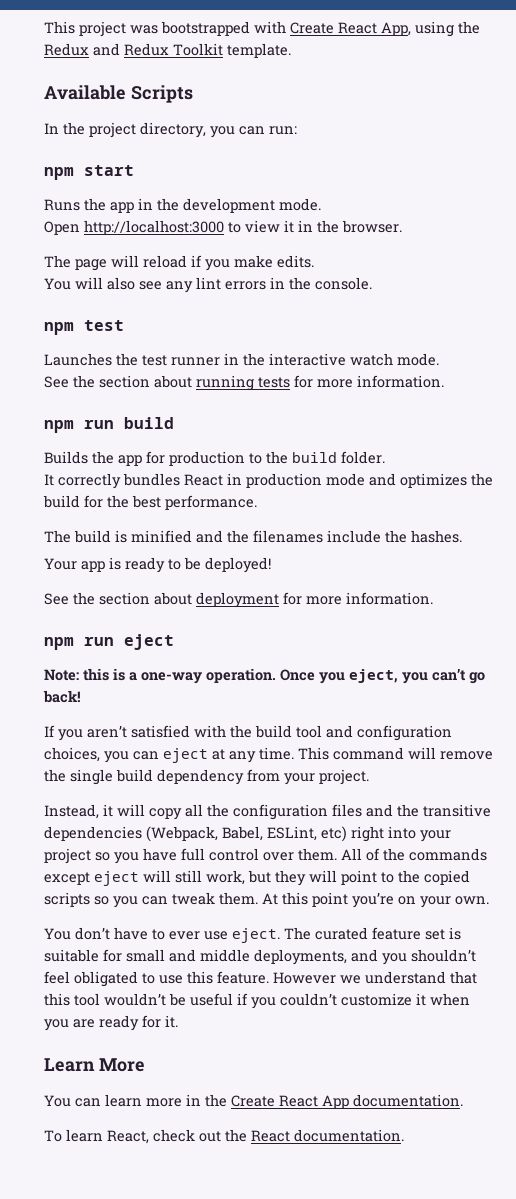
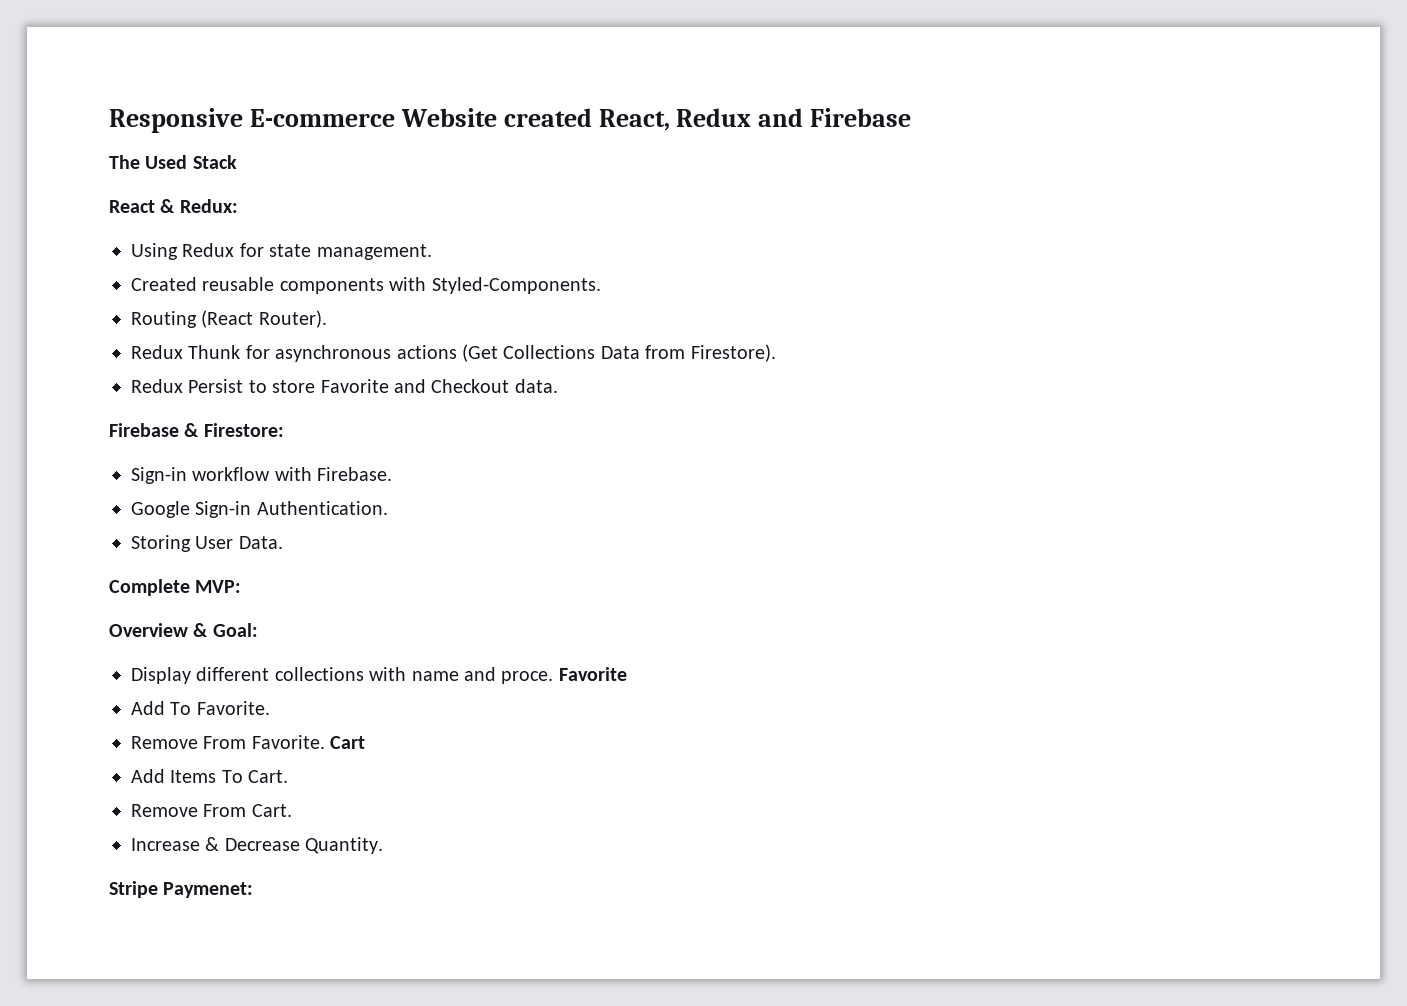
- This project was bootstrapped with Create React App, using the Redux and Redux Toolkit template.
- Available Scripts
- In the project directory, you can run:
- npm start
- Runs the app in the development mode.
- Open http://localhost:3000 to view it in the browser.
- The page will reload if you make edits.
- You will also see any lint errors in the console.
- npm test
- Launches the test runner in the interactive watch mode.
- See the section about running tests for more information.
- npm run build
- Builds the app for production to the build folder.
- It correctly bundles React in production mode and optimizes the build for the best performance.
- The build is minified and the filenames include the hashes.
- Your app is ready to be deployed!
- See the section about deployment for more information.
- npm run eject
- Note: this is a one-way operation. Once you eject, you can’t go back!
- If you aren’t satisfied with the build tool and configuration choices, you can eject at any time. This command will remove the single build dependency from your project.
- Instead, it will copy all the configuration files and the transitive dependencies (Webpack, Babel, ESLint, etc) right into your project so you have full control over them. All of the commands except eject will still work, but they will point to the copied scripts so you can tweak them. At this point you’re on your own.
- You don’t have to ever use eject. The curated feature set is suitable for small and middle deployments, and you shouldn’t feel obligated to use this feature. However we understand that this tool wouldn’t be useful if you couldn’t customize it when you are ready for it.
- Learn More
- You can learn more in the Create React App documentation.
- To learn React, check out the React documentation.
+ Responsive E-commerce Website created React, Redux and Firebase
+ The Used Stack
+ React & Redux:
+ Using Redux for state management.
+ Created reusable components with Styled-Components.
+ Routing (React Router).
+ Redux Thunk for asynchronous actions (Get Collections Data from Firestore).
+ Redux Persist to store Favorite and Checkout data.
+ Firebase & Firestore:
+ Sign-in workflow with Firebase.
+ Google Sign-in Authentication.
+ Storing User Data.
+ Complete MVP:
+ Overview & Goal:
+ Display different collections with name and proce. Favorite
+ Add To Favorite.
+ Remove From Favorite. Cart
+ Add Items To Cart.
+ Remove From Cart.
+ Increase & Decrease Quantity.
+ Stripe Paymenet:

